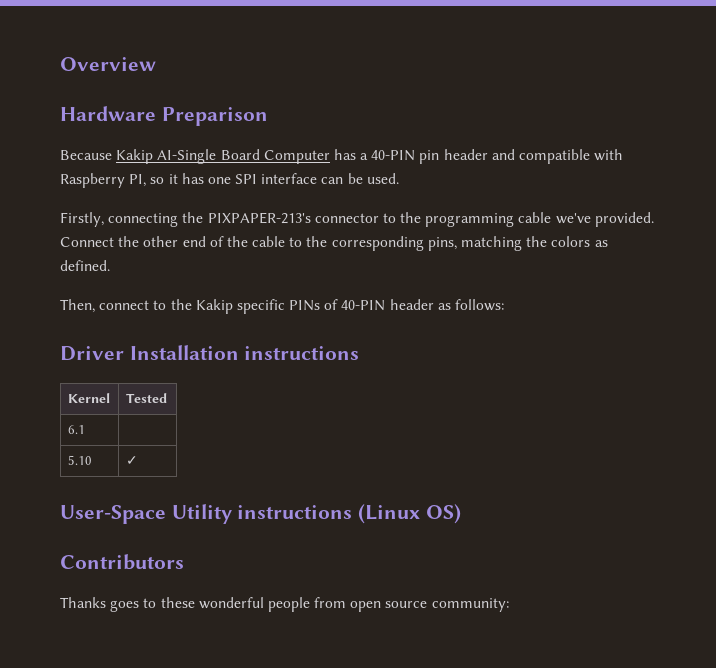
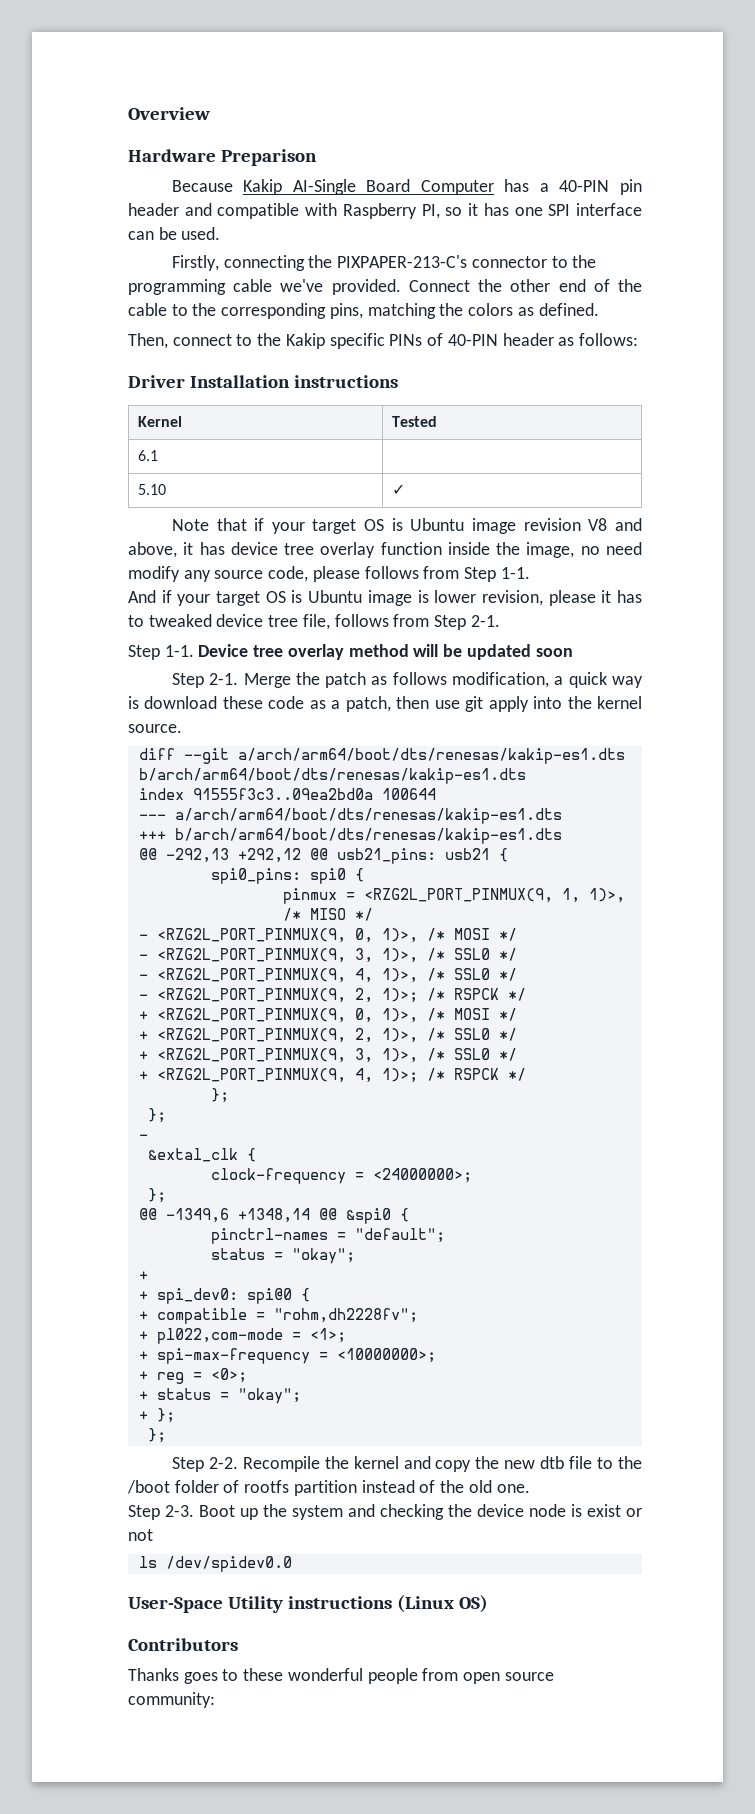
- Firstly, connecting the PIXPAPER-213's connector to the programming cable we've provided.
+ Firstly, connecting the PIXPAPER-213-C's connector to the programming cable we've provided.
+ Note that if your target OS is Ubuntu image revision V8 and above, it has device tree overlay function inside the image, no need modify any source code, please follows from Step 1-1.
+ And if your target OS is Ubuntu image is lower revision, please it has to tweaked device tree file, follows from Step 2-1.
+ Step 1-1. Device tree overlay method will be updated soon
+ Step 2-1. Merge the patch as follows modification, a quick way is download these code as a patch, then use git apply into the kernel source.
+ diff --git a/arch/arm64/boot/dts/renesas/kakip-es1.dts b/arch/arm64/boot/dts/renesas/kakip-es1.dts
+ index 91555f3c3..09ea2bd0a 100644
+ --- a/arch/arm64/boot/dts/renesas/kakip-es1.dts
+ +++ b/arch/arm64/boot/dts/renesas/kakip-es1.dts
+ @@ -292,13 +292,12 @@ usb21_pins: usb21 {
+ spi0_pins: spi0 {
+ pinmux = <RZG2L_PORT_PINMUX(9, 1, 1)>, /* MISO */
+ - <RZG2L_PORT_PINMUX(9, 0, 1)>, /* MOSI */
+ - <RZG2L_PORT_PINMUX(9, 3, 1)>, /* SSL0 */
+ - <RZG2L_PORT_PINMUX(9, 4, 1)>, /* SSL0 */
+ - <RZG2L_PORT_PINMUX(9, 2, 1)>; /* RSPCK */
+ + <RZG2L_PORT_PINMUX(9, 0, 1)>, /* MOSI */
+ + <RZG2L_PORT_PINMUX(9, 2, 1)>, /* SSL0 */
+ + <RZG2L_PORT_PINMUX(9, 3, 1)>, /* SSL0 */
+ + <RZG2L_PORT_PINMUX(9, 4, 1)>; /* RSPCK */
+ };
+ };
+ -
+ &extal_clk {
+ clock-frequency = <24000000>;
+ };
+ @@ -1349,6 +1348,14 @@ &spi0 {
+ pinctrl-names = "default";
+ status = "okay";
+ +
+ + spi_dev0: spi@0 {
+ + compatible = "rohm,dh2228fv";
+ + pl022,com-mode = <1>;
+ + spi-max-frequency = <10000000>;
+ + reg = <0>;
+ + status = "okay";
+ + };
+ };
+ Step 2-2. Recompile the kernel and copy the new dtb file to the /boot folder of rootfs partition instead of the old one.
+ Step 2-3. Boot up the system and checking the device node is exist or not
+ ls /dev/spidev0.0

